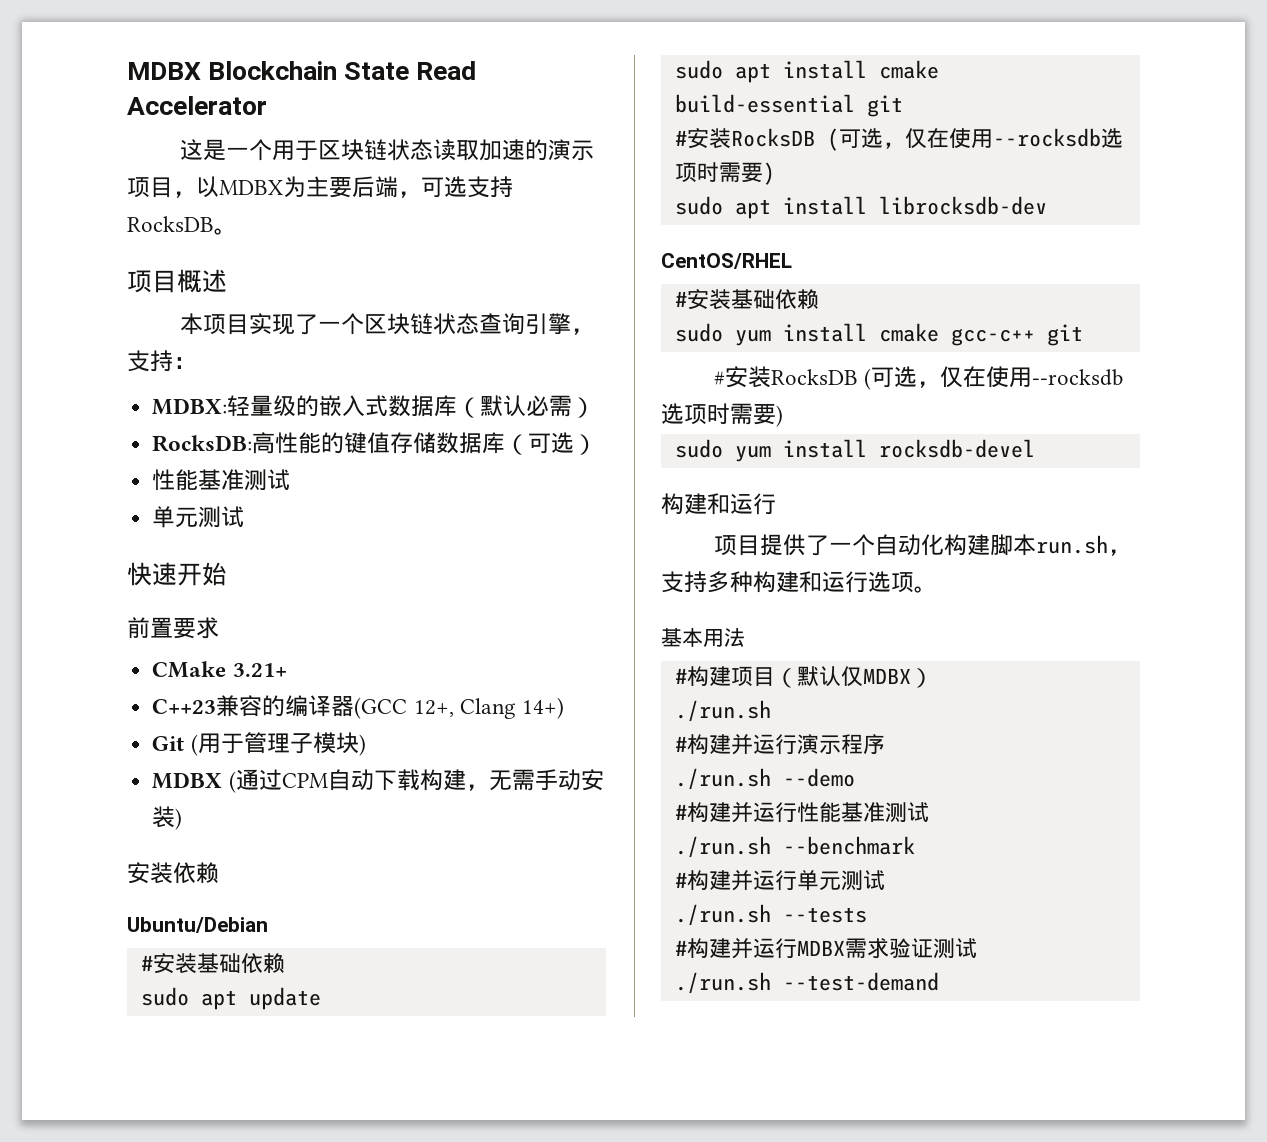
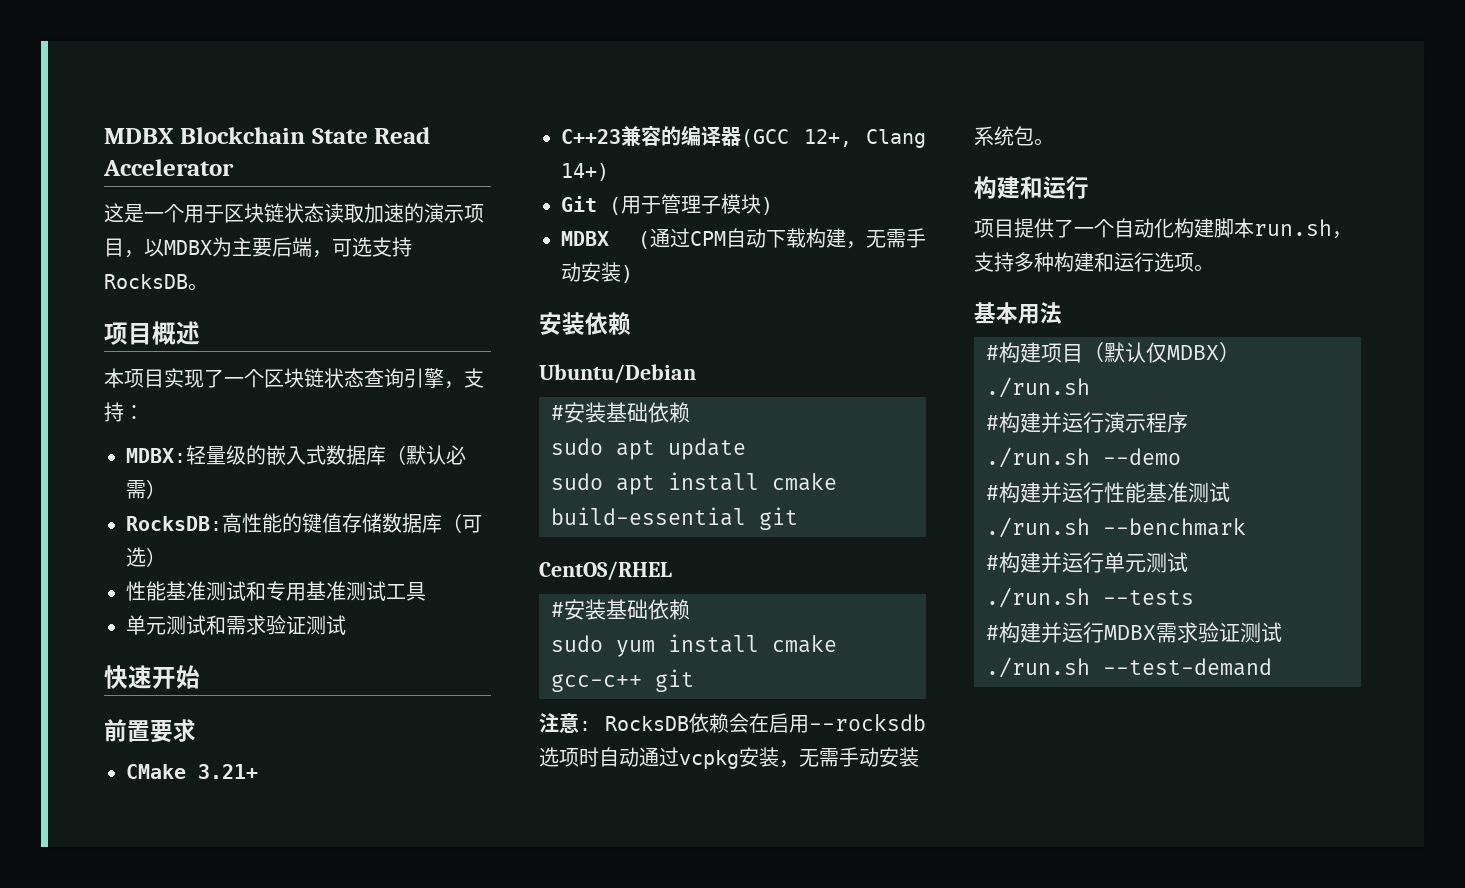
  RocksDB:高性能的键值存储数据库（可选）
- 性能基准测试
- 单元测试
+ 性能基准测试和专用基准测试工具
+ 单元测试和需求验证测试
  sudo apt install cmake build-essential git
- #安装RocksDB (可选，仅在使用--rocksdb选项时需要)
- sudo apt install librocksdb-dev
  sudo yum install cmake gcc-c++ git
- #安装RocksDB (可选，仅在使用--rocksdb选项时需要)
- sudo yum install rocksdb-devel
+ 注意: RocksDB依赖会在启用--rocksdb选项时自动通过vcpkg安装，无需手动安装系统包。

